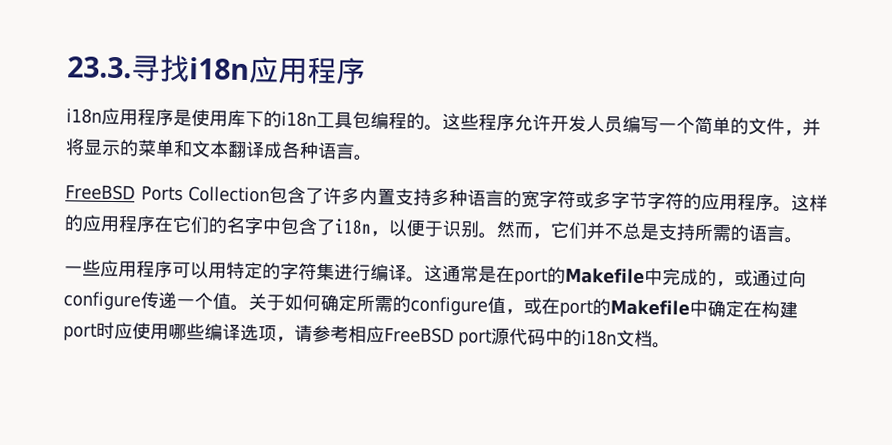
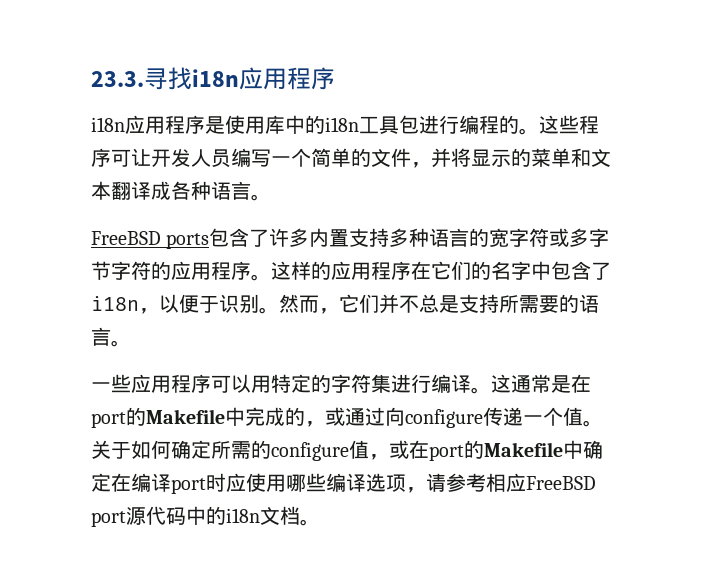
- i18n应用程序是使用库下的i18n工具包编程的。
+ i18n应用程序是使用库中的i18n工具包进行编程的。
- 这些程序允许开发人员编写一个简单的文件，并将显示的菜单和文本翻译成各种语言。
+ 这些程序可让开发人员编写一个简单的文件，并将显示的菜单和文本翻译成各种语言。
- FreeBSD Ports Collection包含了许多内置支持多种语言的宽字符或多字节字符的应用程序。
+ FreeBSD ports包含了许多内置支持多种语言的宽字符或多字节字符的应用程序。
- 然而，它们并不总是支持所需的语言。
+ 然而，它们并不总是支持所需要的语言。
- 关于如何确定所需的configure值，或在port的Makefile中确定在构建port时应使用哪些编译选项，请参考相应FreeBSD port源代码中的i18n文档。
+ 关于如何确定所需的configure值，或在port的Makefile中确定在编译port时应使用哪些编译选项，请参考相应FreeBSD port源代码中的i18n文档。

